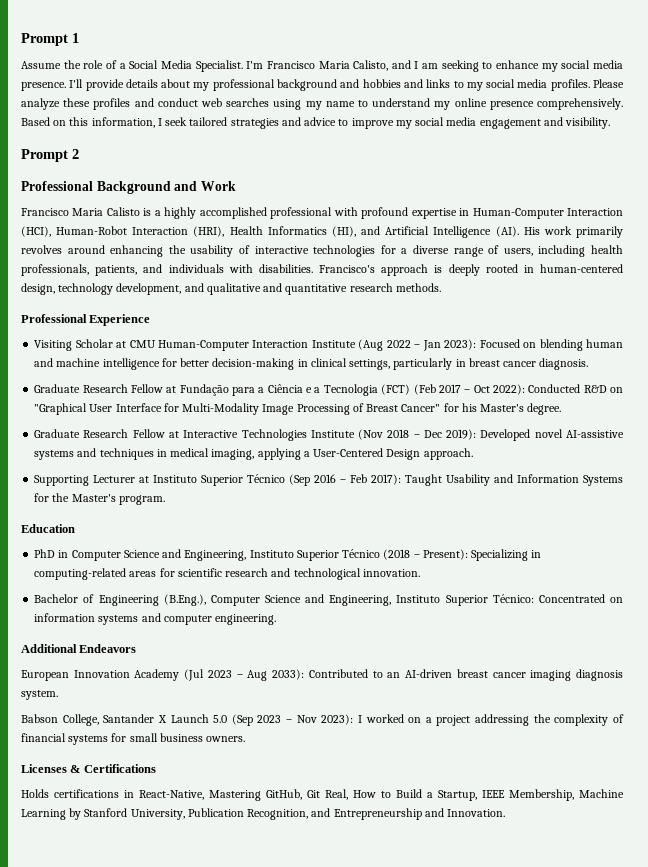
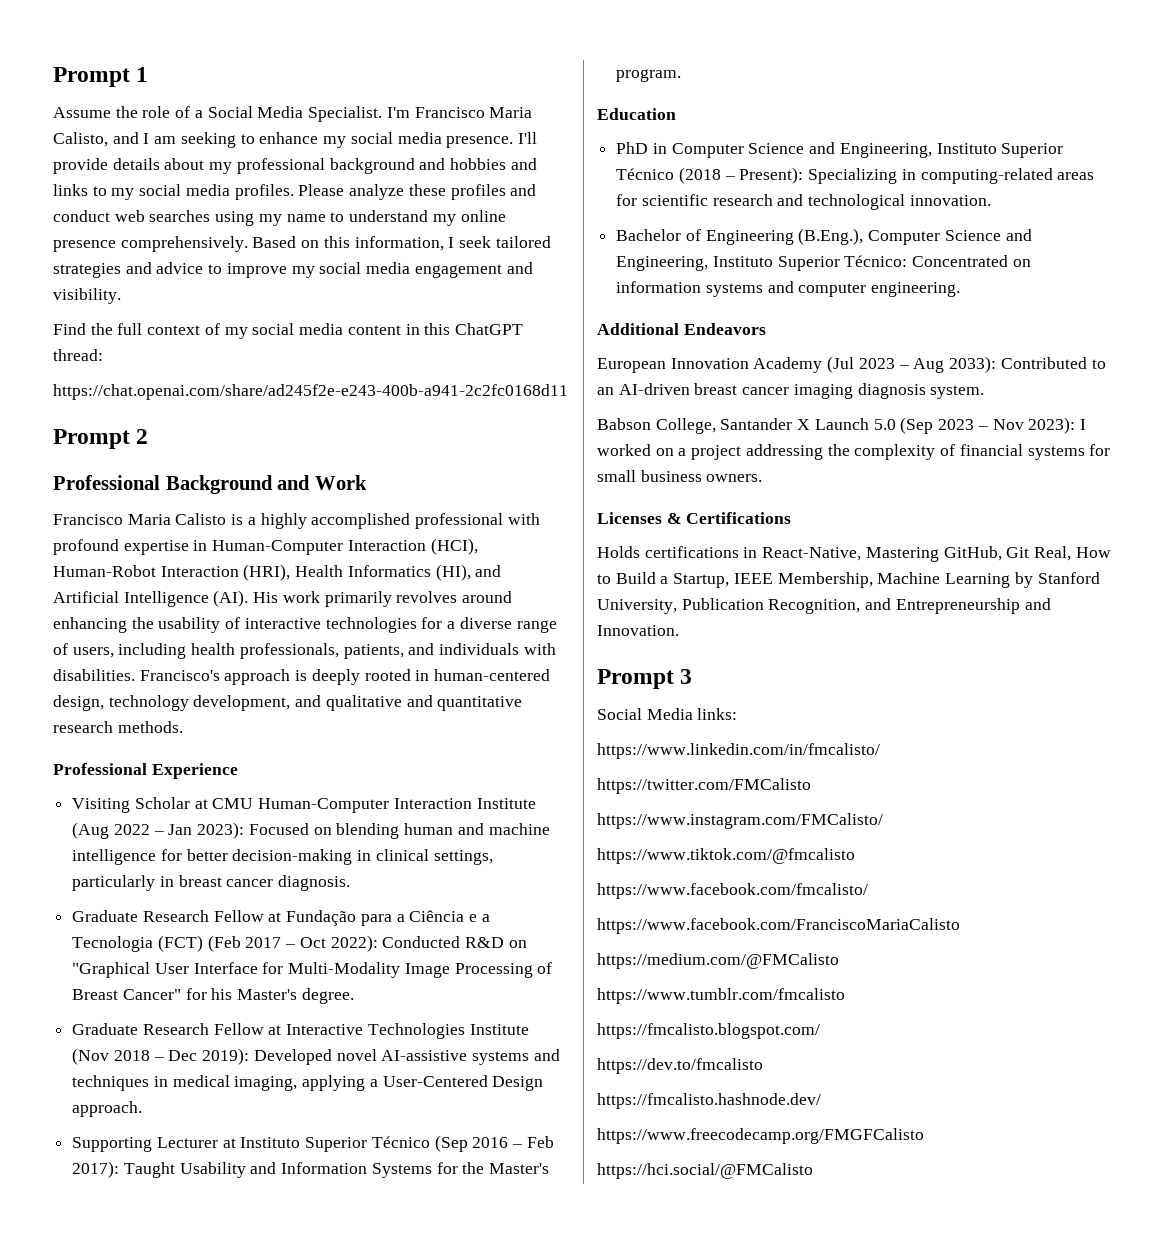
+ Find the full context of my social media content in this ChatGPT thread:
+ https://chat.openai.com/share/ad245f2e-e243-400b-a941-2c2fc0168d11
+ Prompt 3
+ Social Media links:
+ https://www.linkedin.com/in/fmcalisto/
+ https://twitter.com/FMCalisto
+ https://www.instagram.com/FMCalisto/
+ https://www.tiktok.com/@fmcalisto
+ https://www.facebook.com/fmcalisto/
+ https://www.facebook.com/FranciscoMariaCalisto
+ https://medium.com/@FMCalisto
+ https://www.tumblr.com/fmcalisto
+ https://fmcalisto.blogspot.com/
+ https://dev.to/fmcalisto
+ https://fmcalisto.hashnode.dev/
+ https://www.freecodecamp.org/FMGFCalisto
+ https://hci.social/@FMCalisto

